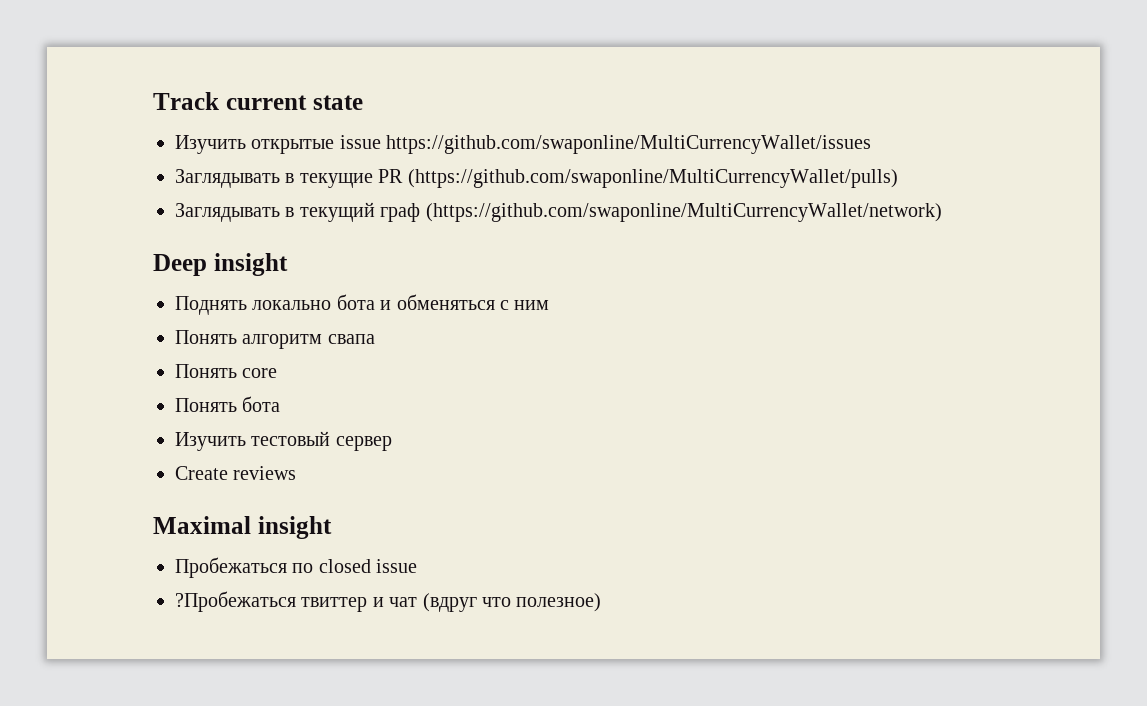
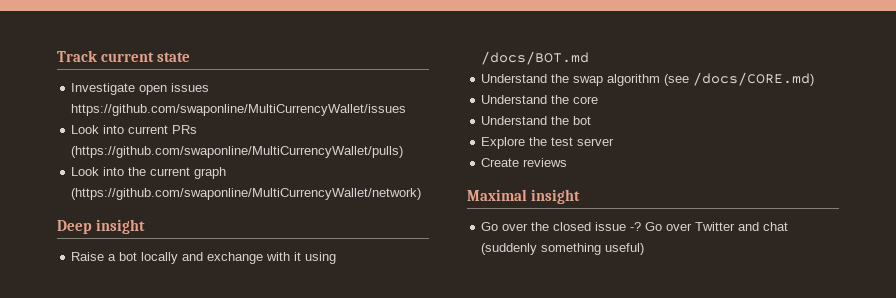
- Изучить открытые issue https://github.com/swaponline/MultiCurrencyWallet/issues
- Заглядывать в текущие PR (https://github.com/swaponline/MultiCurrencyWallet/pulls)
- Заглядывать в текущий граф (https://github.com/swaponline/MultiCurrencyWallet/network)
+ Investigate open issues https://github.com/swaponline/MultiCurrencyWallet/issues
+ Look into current PRs (https://github.com/swaponline/MultiCurrencyWallet/pulls)
+ Look into the current graph (https://github.com/swaponline/MultiCurrencyWallet/network)
  Deep insight
- Поднять локально бота и обменяться с ним
- Понять алгоритм свапа
- Понять core
- Понять бота
- Изучить тестовый сервер
+ Raise a bot locally and exchange with it using /docs/BOT.md
+ Understand the swap algorithm (see /docs/CORE.md)
+ Understand the core
+ Understand the bot
+ Explore the test server
- Пробежаться по closed issue
- ?Пробежаться твиттер и чат (вдруг что полезное)
+ Go over the closed issue -? Go over Twitter and chat (suddenly something useful)

